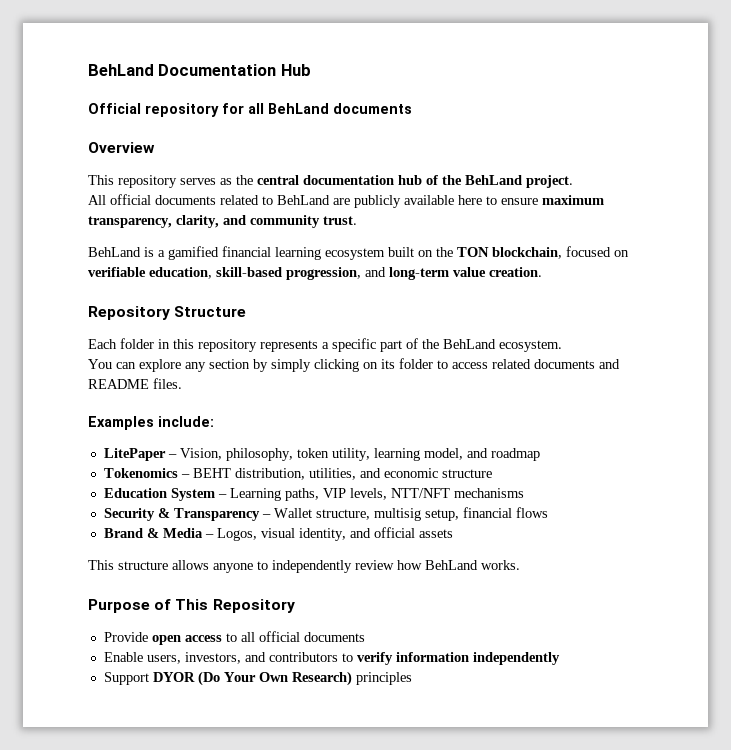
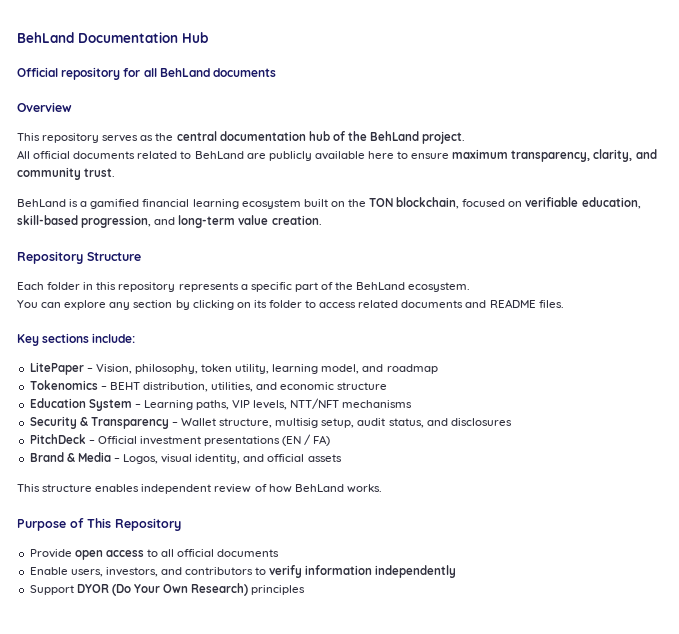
- You can explore any section by simply clicking on its folder to access related documents and README files.
+ You can explore any section by clicking on its folder to access related documents and README files.
- Examples include:
+ Key sections include:
- Security & Transparency – Wallet structure, multisig setup, financial flows
+ Security & Transparency – Wallet structure, multisig setup, audit status, and disclosures
+ PitchDeck – Official investment presentations (EN / FA)
- This structure allows anyone to independently review how BehLand works.
+ This structure enables independent review of how BehLand works.

